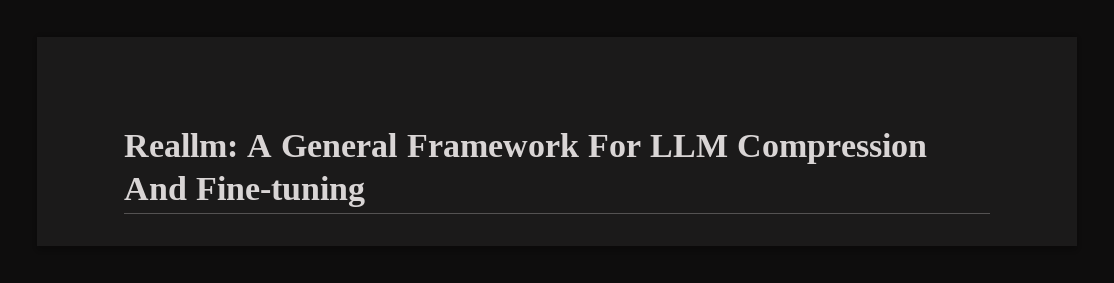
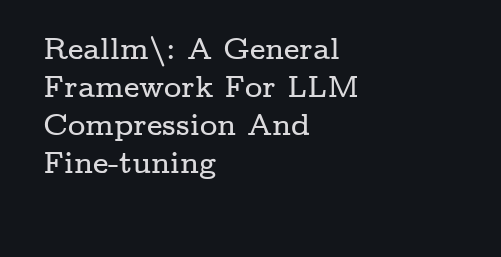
- Reallm: A General Framework For LLM Compression And Fine-tuning
+ Reallm\: A General Framework For LLM Compression And Fine-tuning

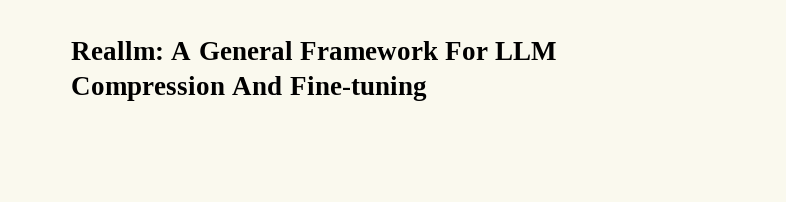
- Reallm\: A General Framework For LLM Compression And Fine-tuning
+ Reallm: A General Framework For LLM Compression And Fine-tuning

